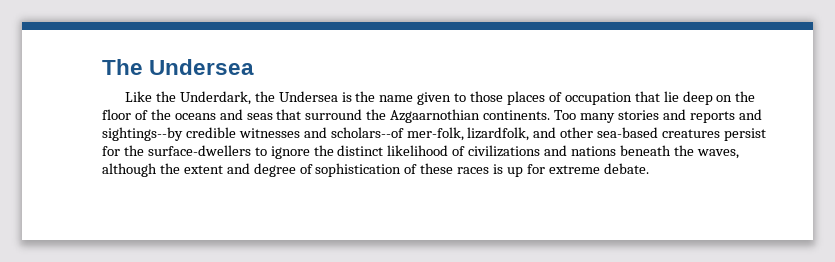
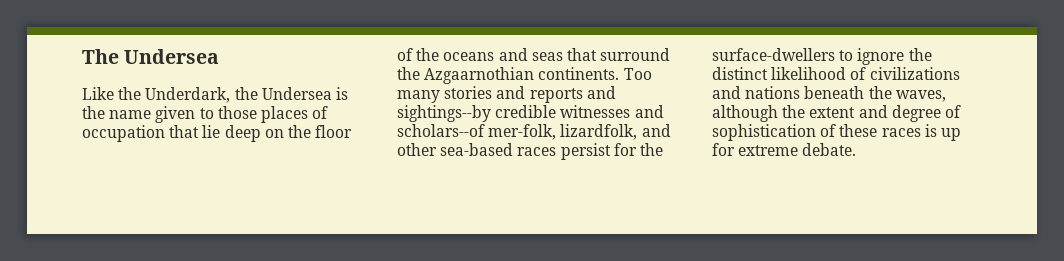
- Too many stories and reports and sightings--by credible witnesses and scholars--of mer-folk, lizardfolk, and other sea-based creatures persist for the surface-dwellers to ignore the distinct likelihood of civilizations and nations beneath the waves, although the extent and degree of sophistication of these races is up for extreme debate.
+ Too many stories and reports and sightings--by credible witnesses and scholars--of mer-folk, lizardfolk, and other sea-based races persist for the surface-dwellers to ignore the distinct likelihood of civilizations and nations beneath the waves, although the extent and degree of sophistication of these races is up for extreme debate.

